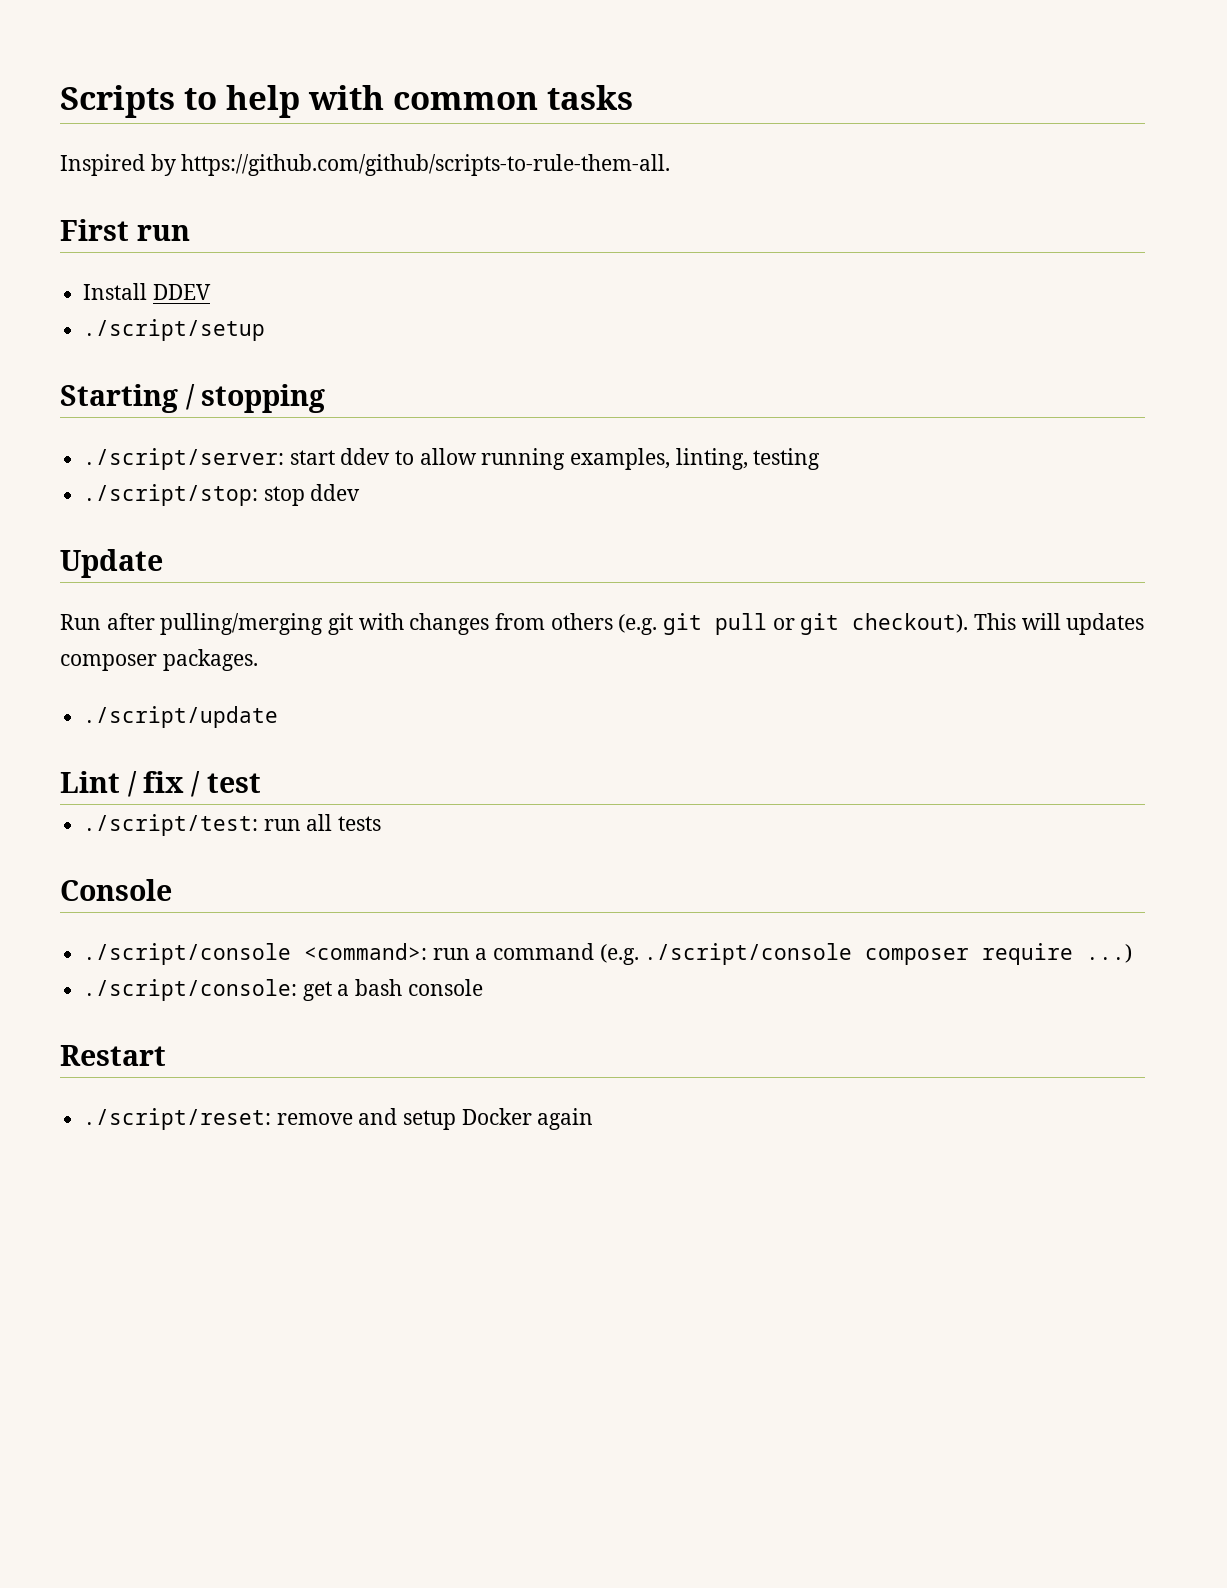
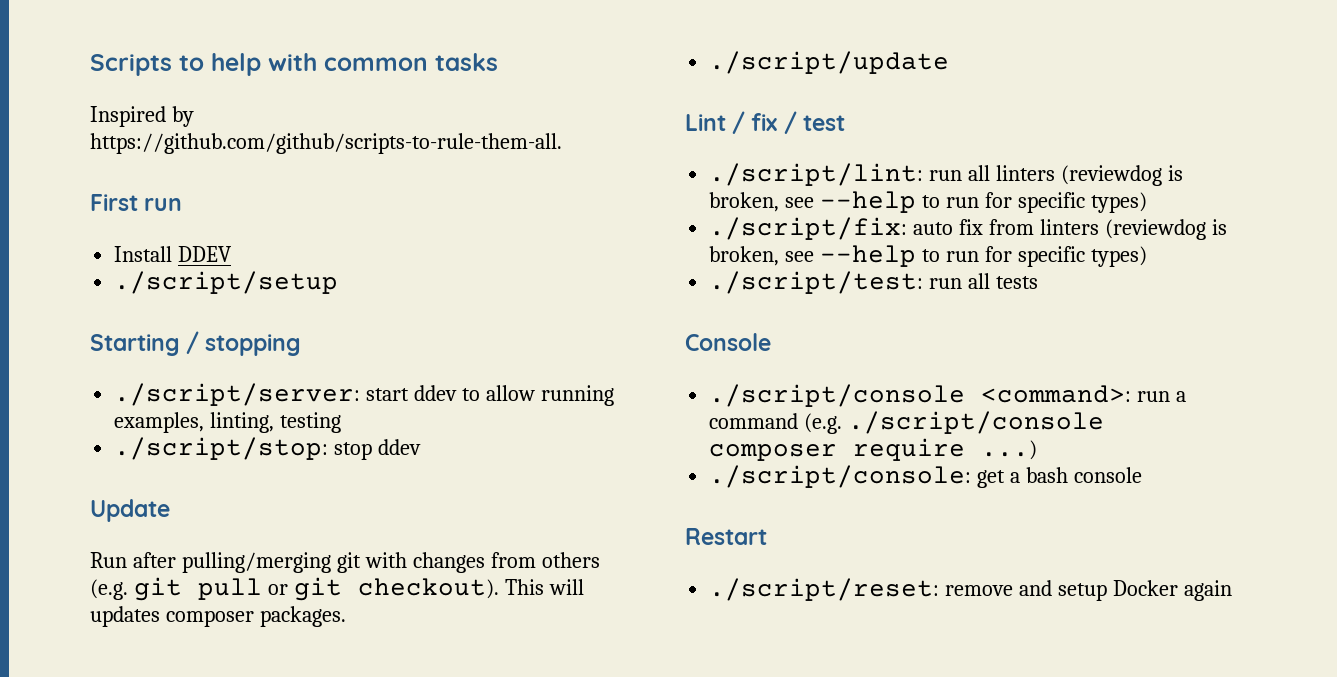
+ ./script/lint: run all linters (reviewdog is broken, see --help to run for specific types)
+ ./script/fix: auto fix from linters (reviewdog is broken, see --help to run for specific types)

